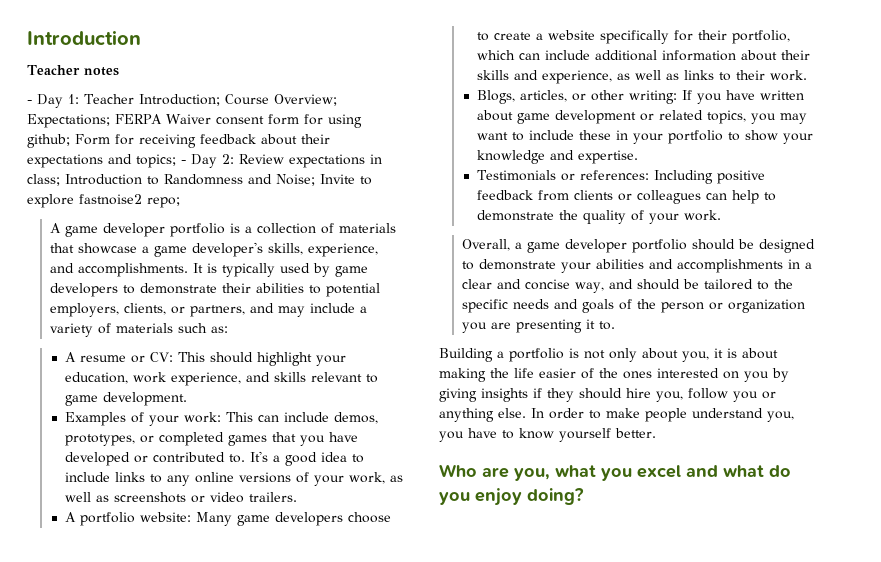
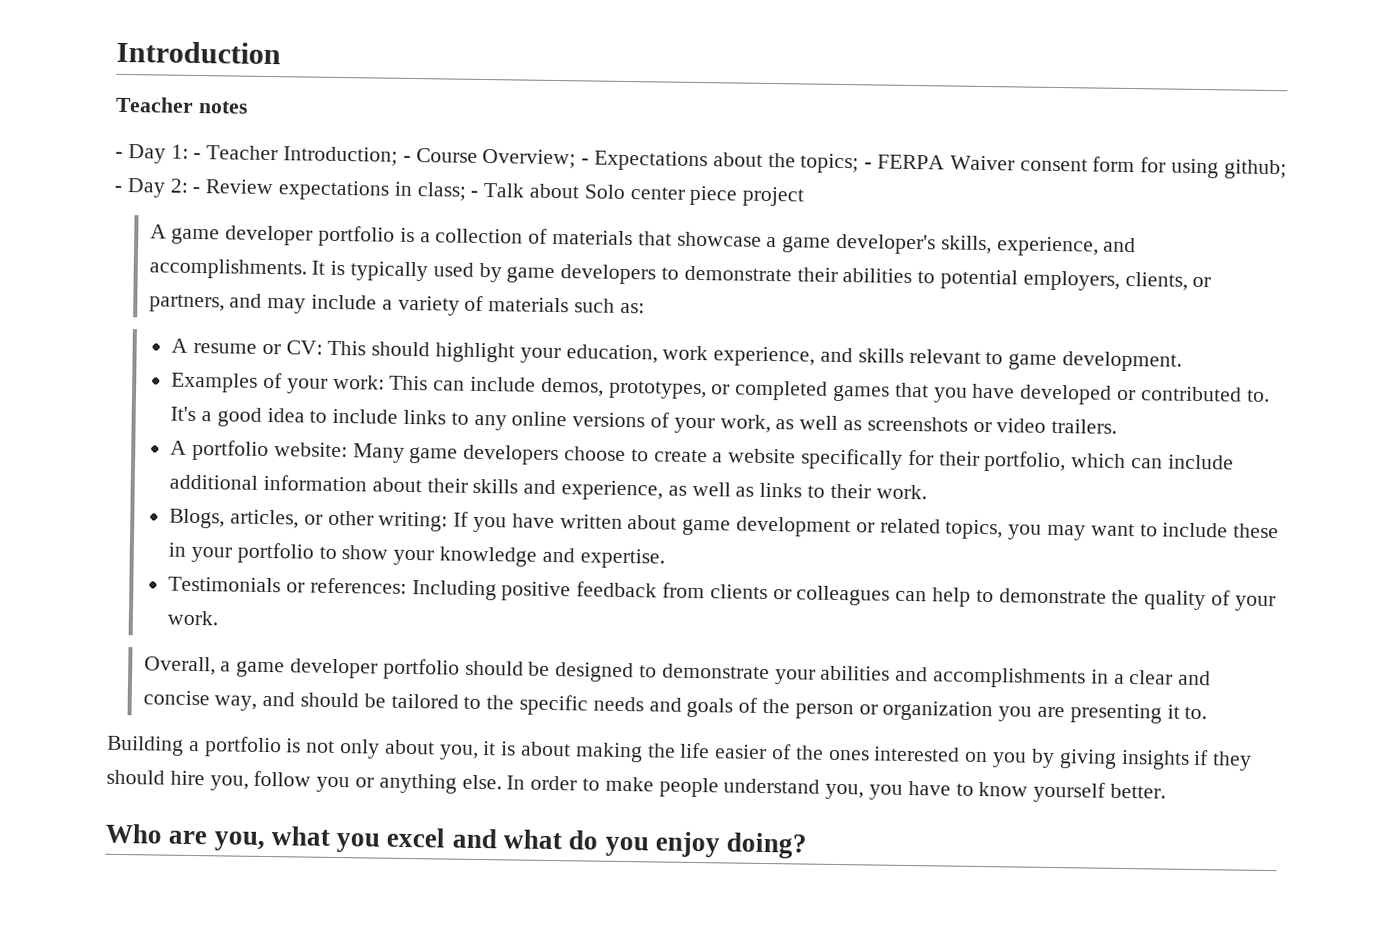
- - Day 1: Teacher Introduction; Course Overview; Expectations; FERPA Waiver consent form for using github; Form for receiving feedback about their expectations and topics; - Day 2: Review expectations in class; Introduction to Randomness and Noise; Invite to explore fastnoise2 repo;
+ - Day 1: - Teacher Introduction; - Course Overview; - Expectations about the topics; - FERPA Waiver consent form for using github; - Day 2: - Review expectations in class; - Talk about Solo center piece project

